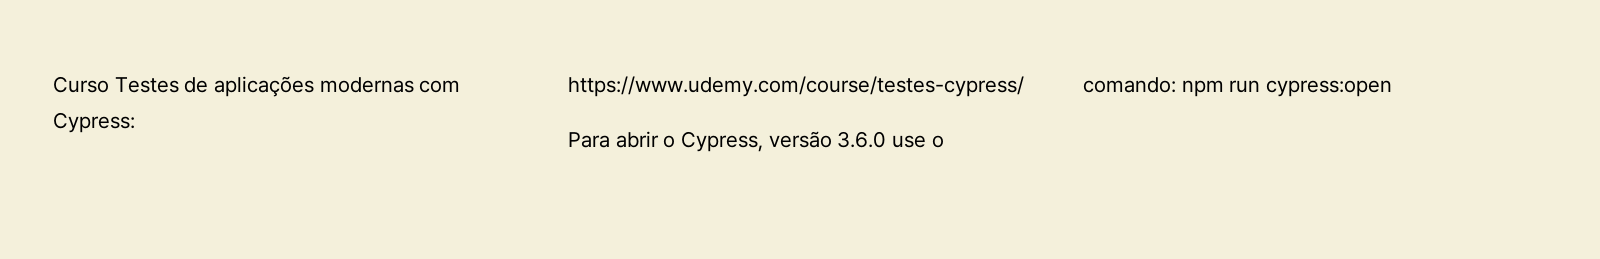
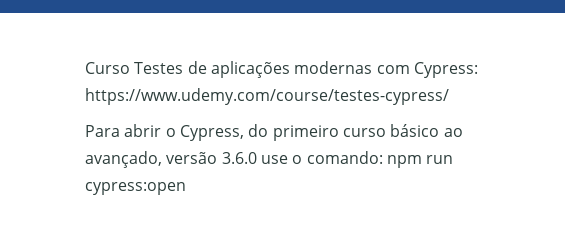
- Para abrir o Cypress, versão 3.6.0 use o comando: npm run cypress:open
+ Para abrir o Cypress, do primeiro curso básico ao avançado, versão 3.6.0 use o comando: npm run cypress:open

